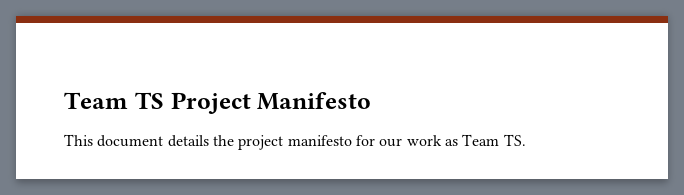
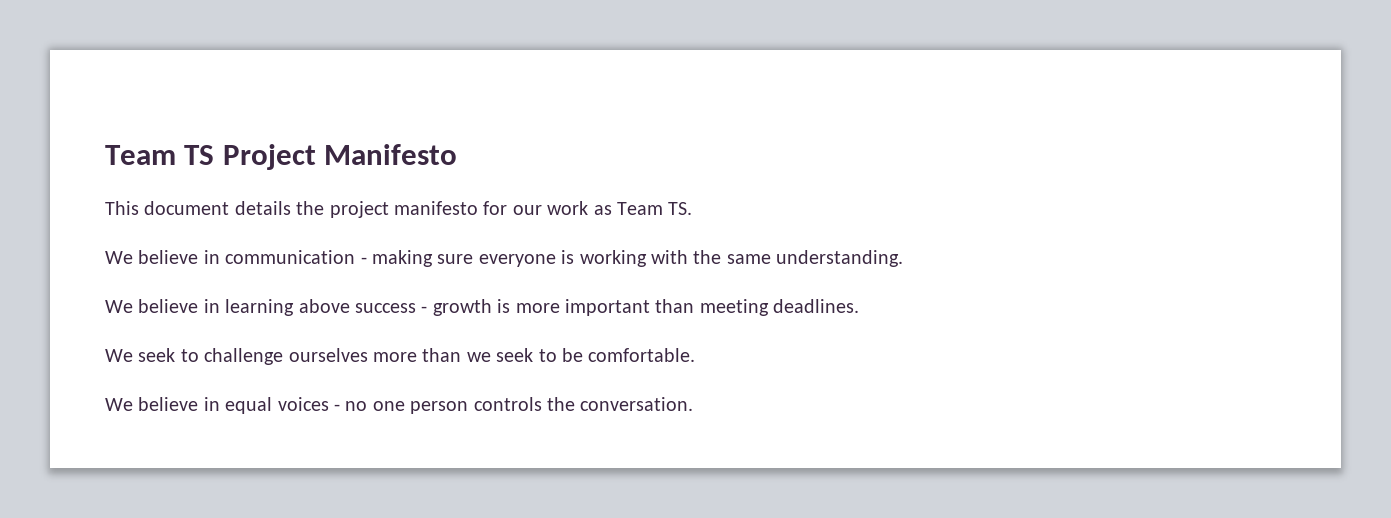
+ We believe in communication - making sure everyone is working with the same understanding.
+ We believe in learning above success - growth is more important than meeting deadlines.
+ We seek to challenge ourselves more than we seek to be comfortable.
+ We believe in equal voices - no one person controls the conversation.

